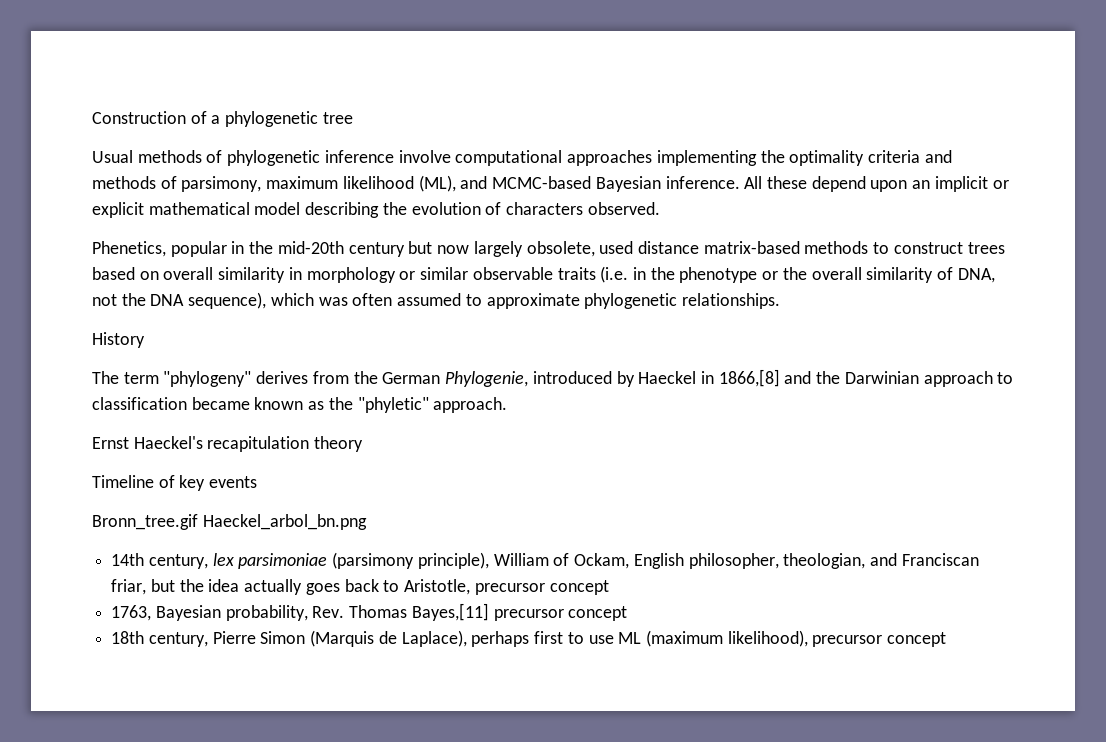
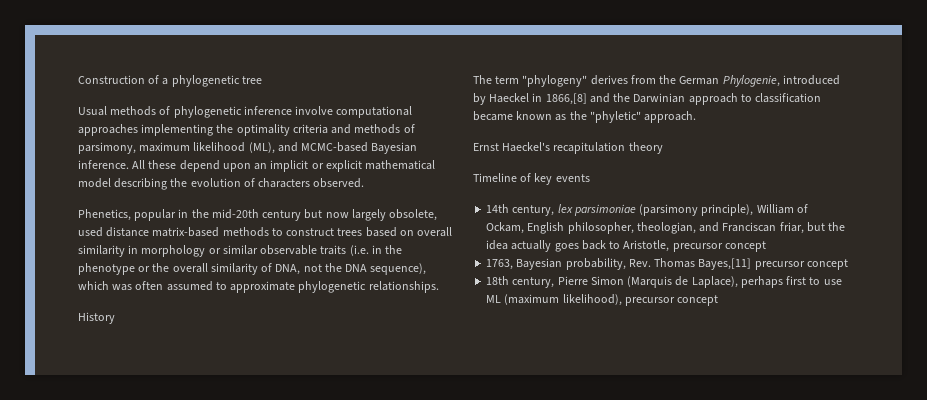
- Bronn_tree.gif Haeckel_arbol_bn.png

